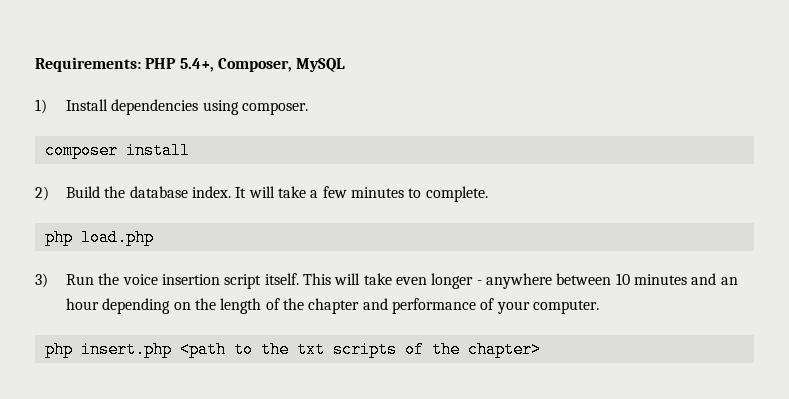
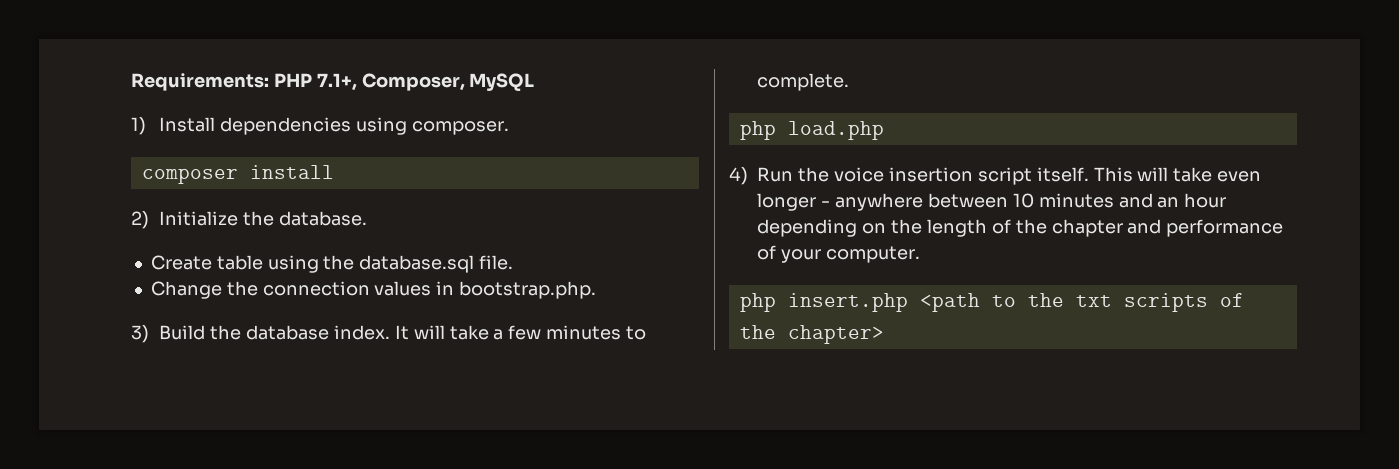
- Requirements: PHP 5.4+, Composer, MySQL
+ Requirements: PHP 7.1+, Composer, MySQL
- 2) Build the database index.
+ 2) Initialize the database.
+ Create table using the database.sql file.
+ Change the connection values in bootstrap.php.
+ 3) Build the database index.
- 3) Run the voice insertion script itself.
+ 4) Run the voice insertion script itself.

